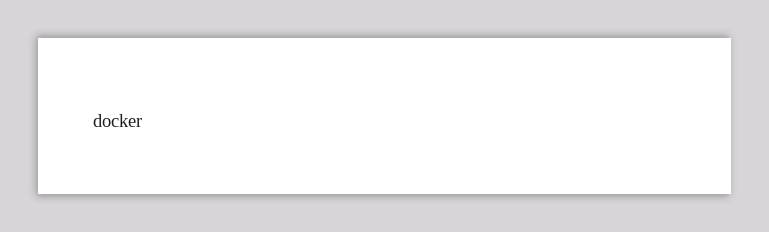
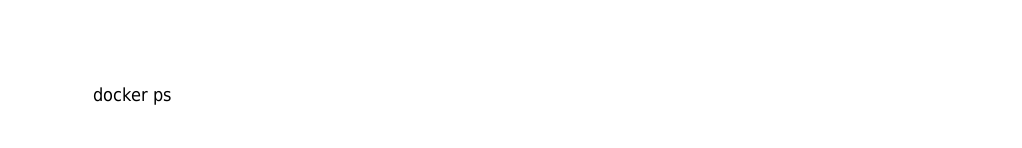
- docker
+ docker ps

